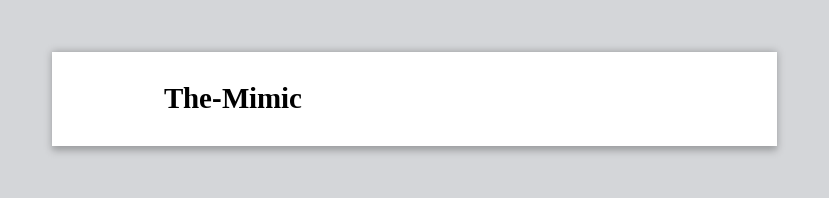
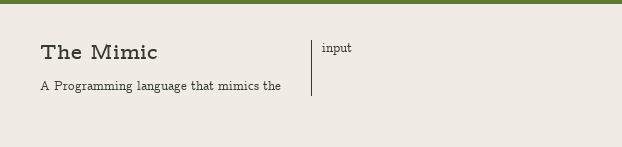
- The-Mimic
+ The Mimic
+ A Programming language that mimics the input

